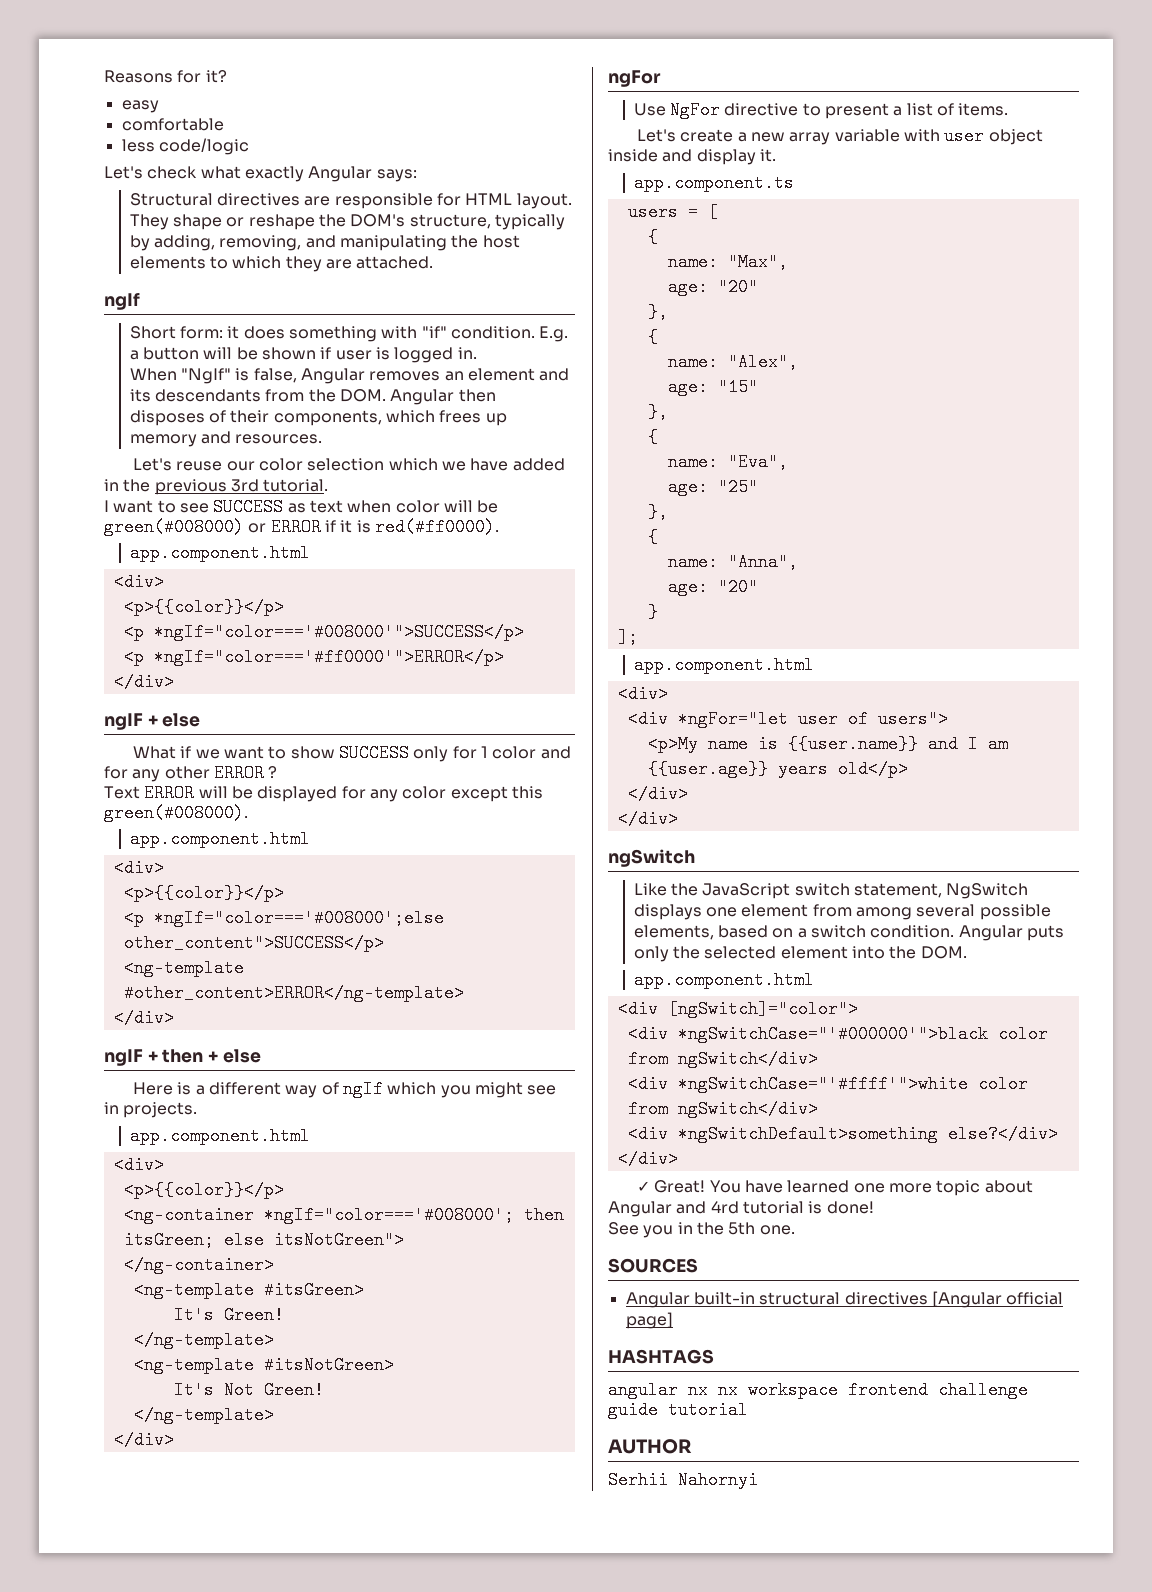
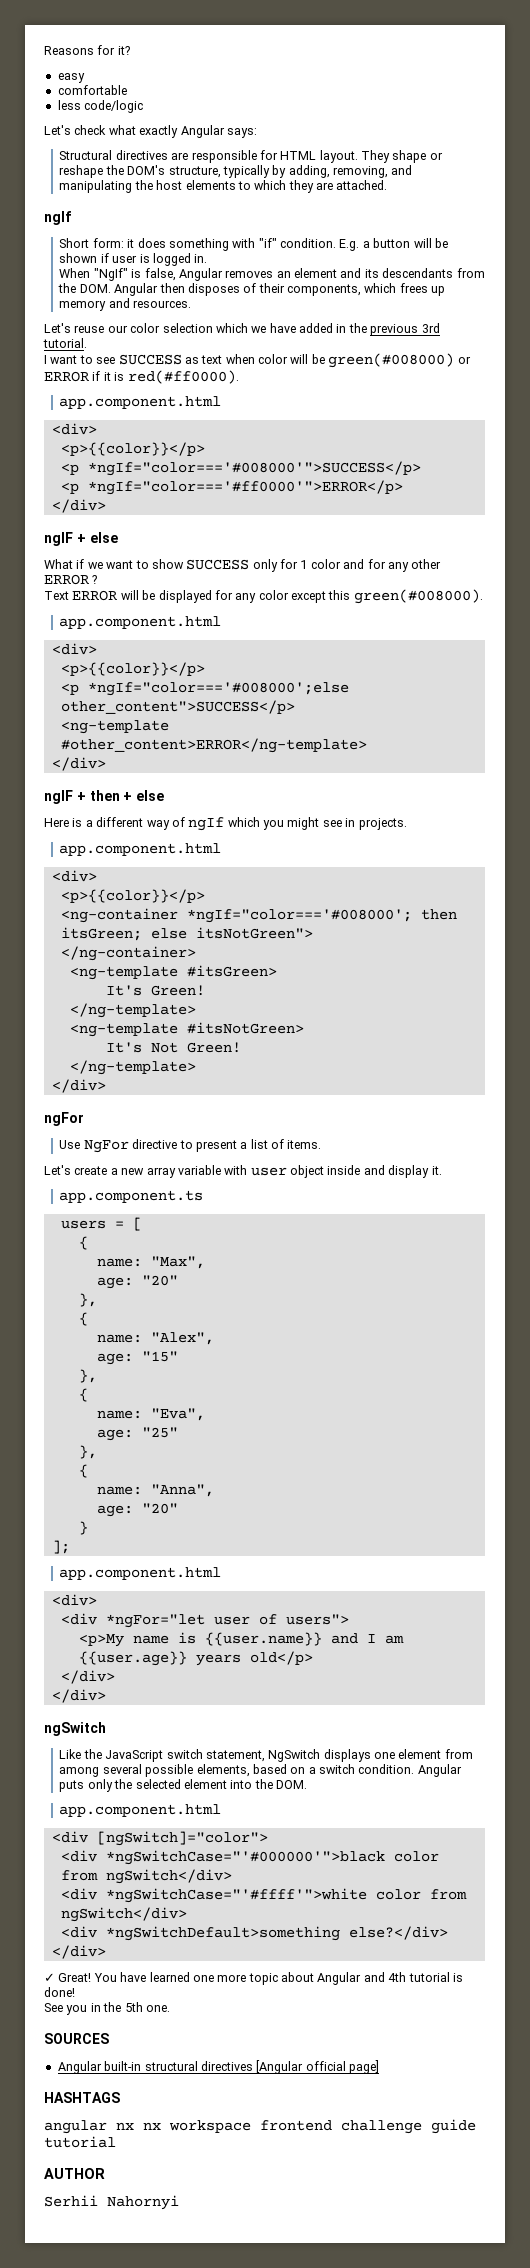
- You have learned one more topic about Angular and 4rd tutorial is done!
+ You have learned one more topic about Angular and 4th tutorial is done!

